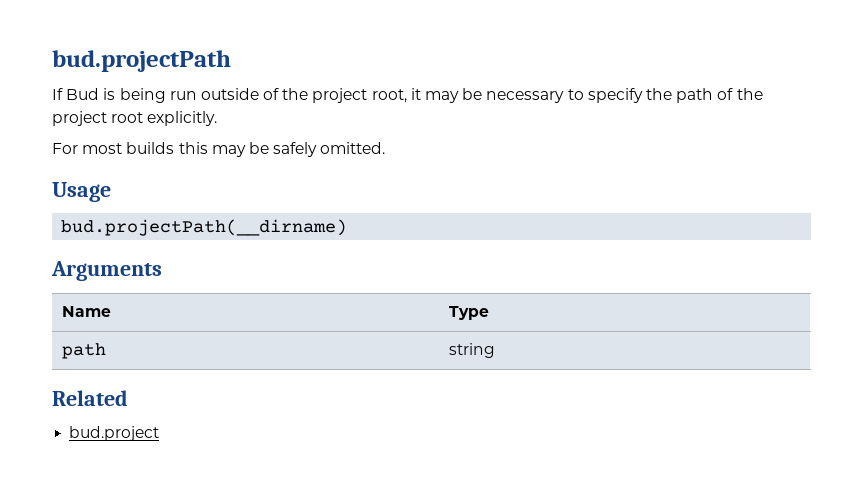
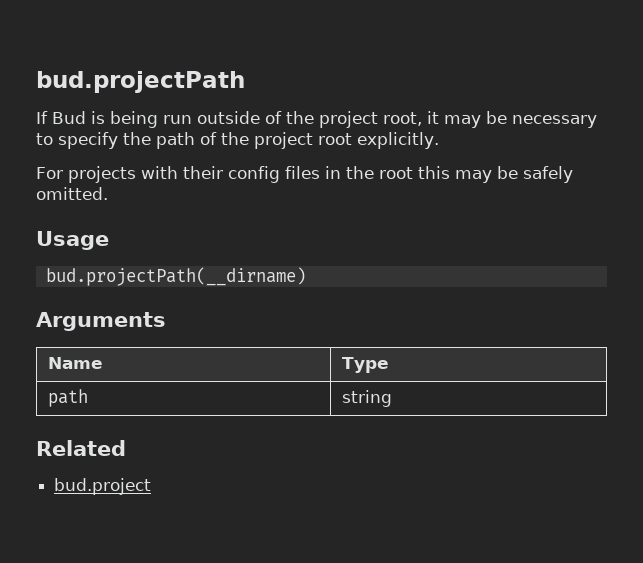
- For most builds this may be safely omitted.
+ For projects with their config files in the root this may be safely omitted.

